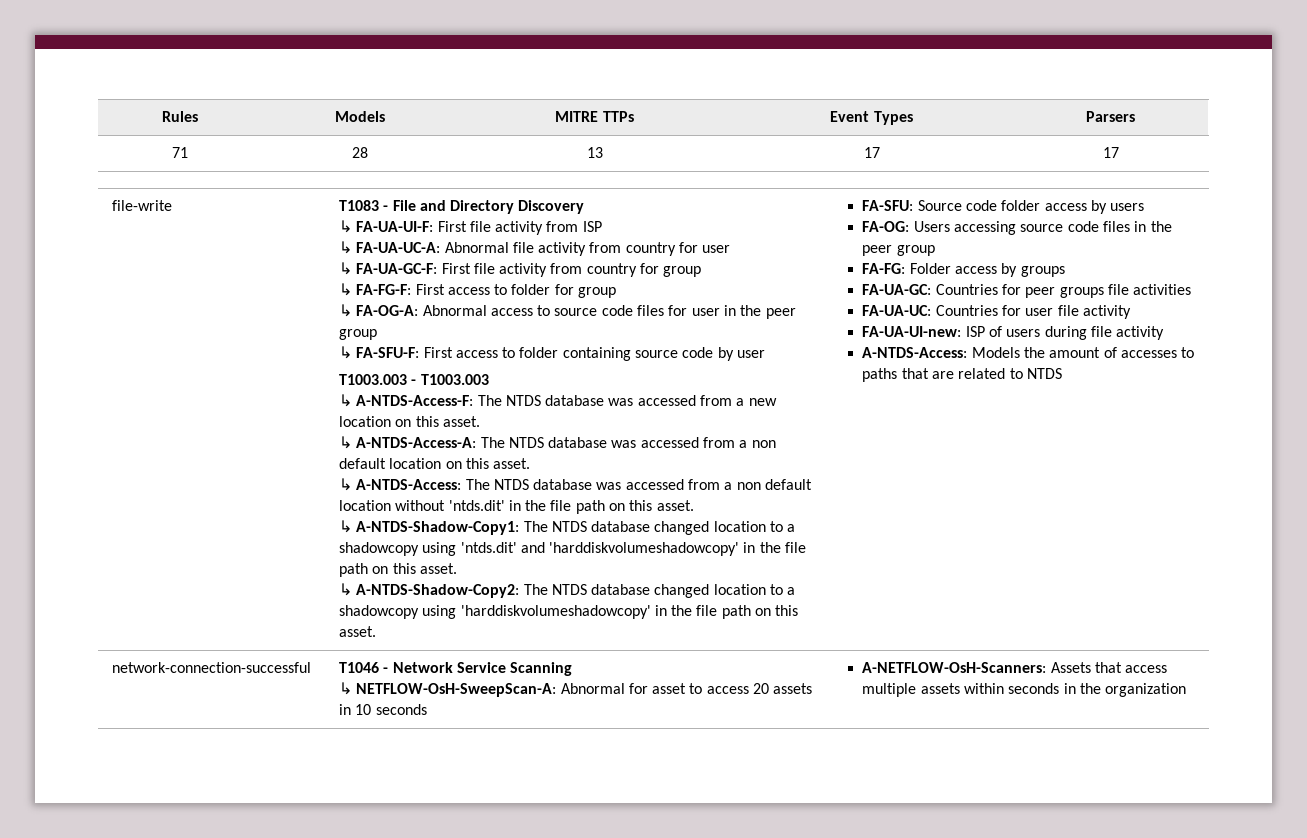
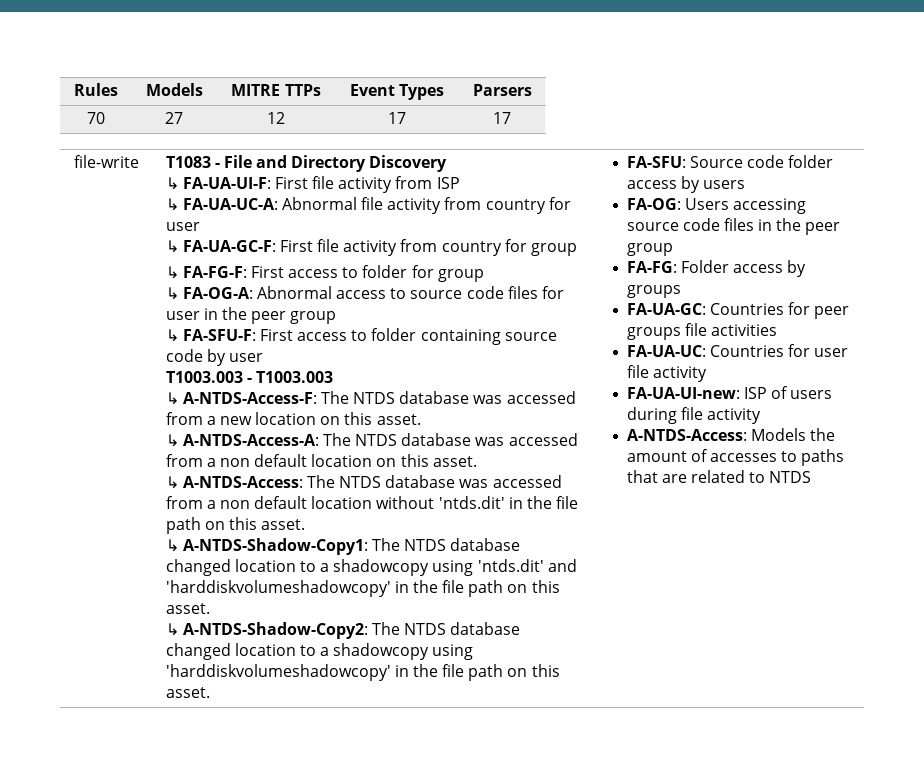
- 71 | 28 | 13 | 17 | 17
+ 70 | 27 | 12 | 17 | 17
- network-connection-successful | T1046 - Network Service Scanning
- ↳ NETFLOW-OsH-SweepScan-A: Abnormal for asset to access 20 assets in 10 seconds | A-NETFLOW-OsH-Scanners: Assets that access multiple assets within seconds in the organization

